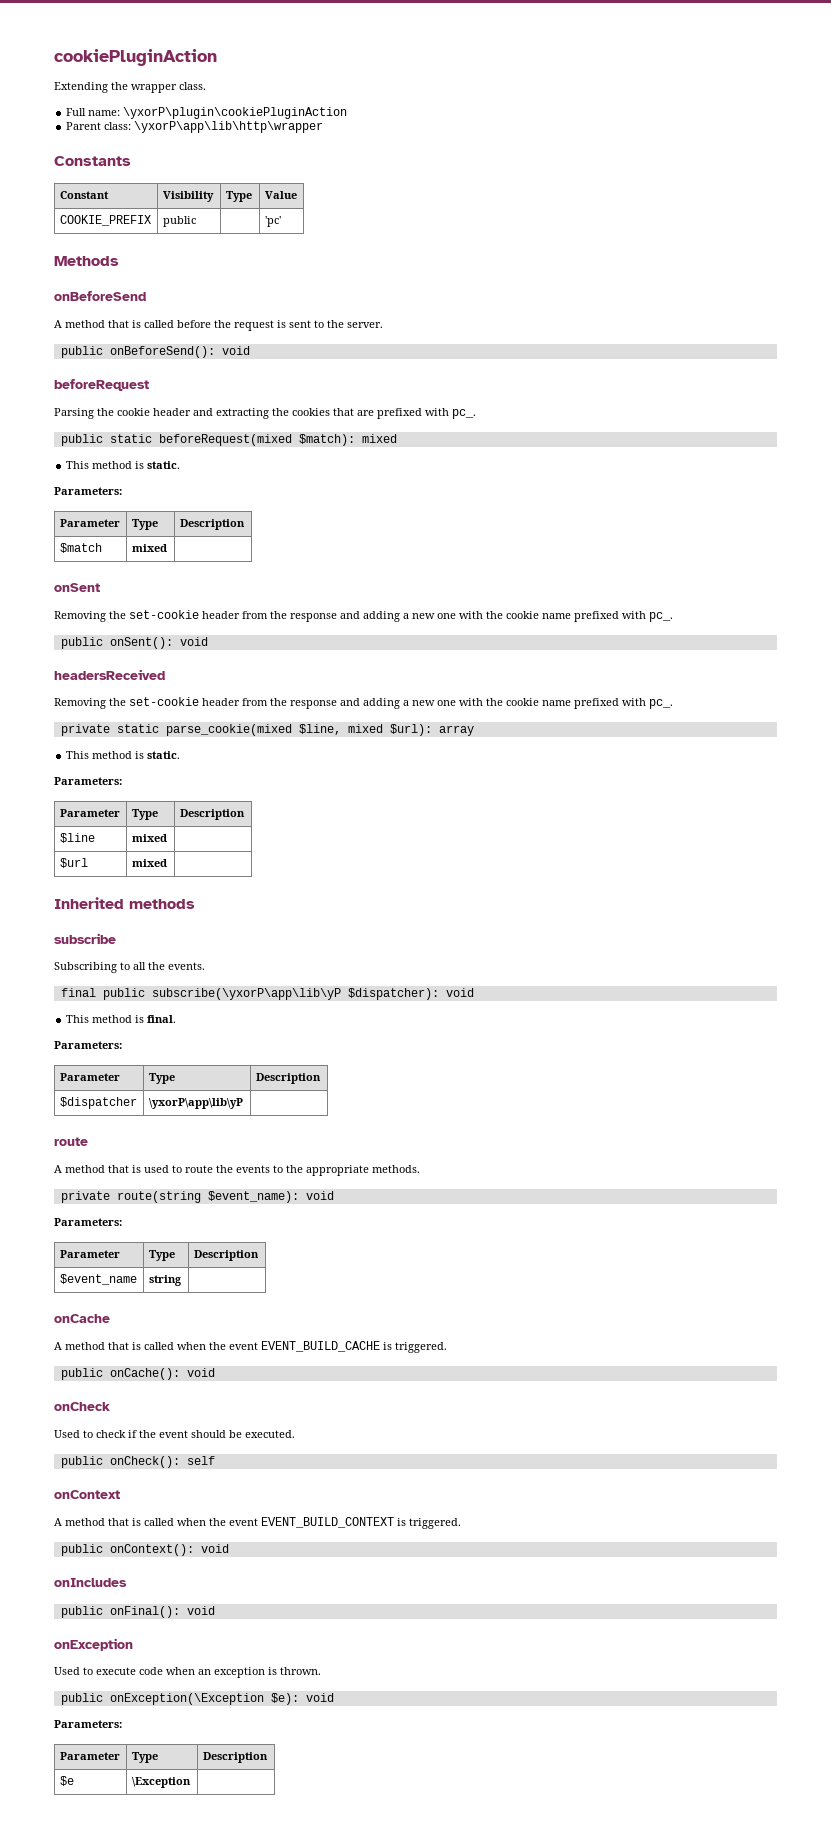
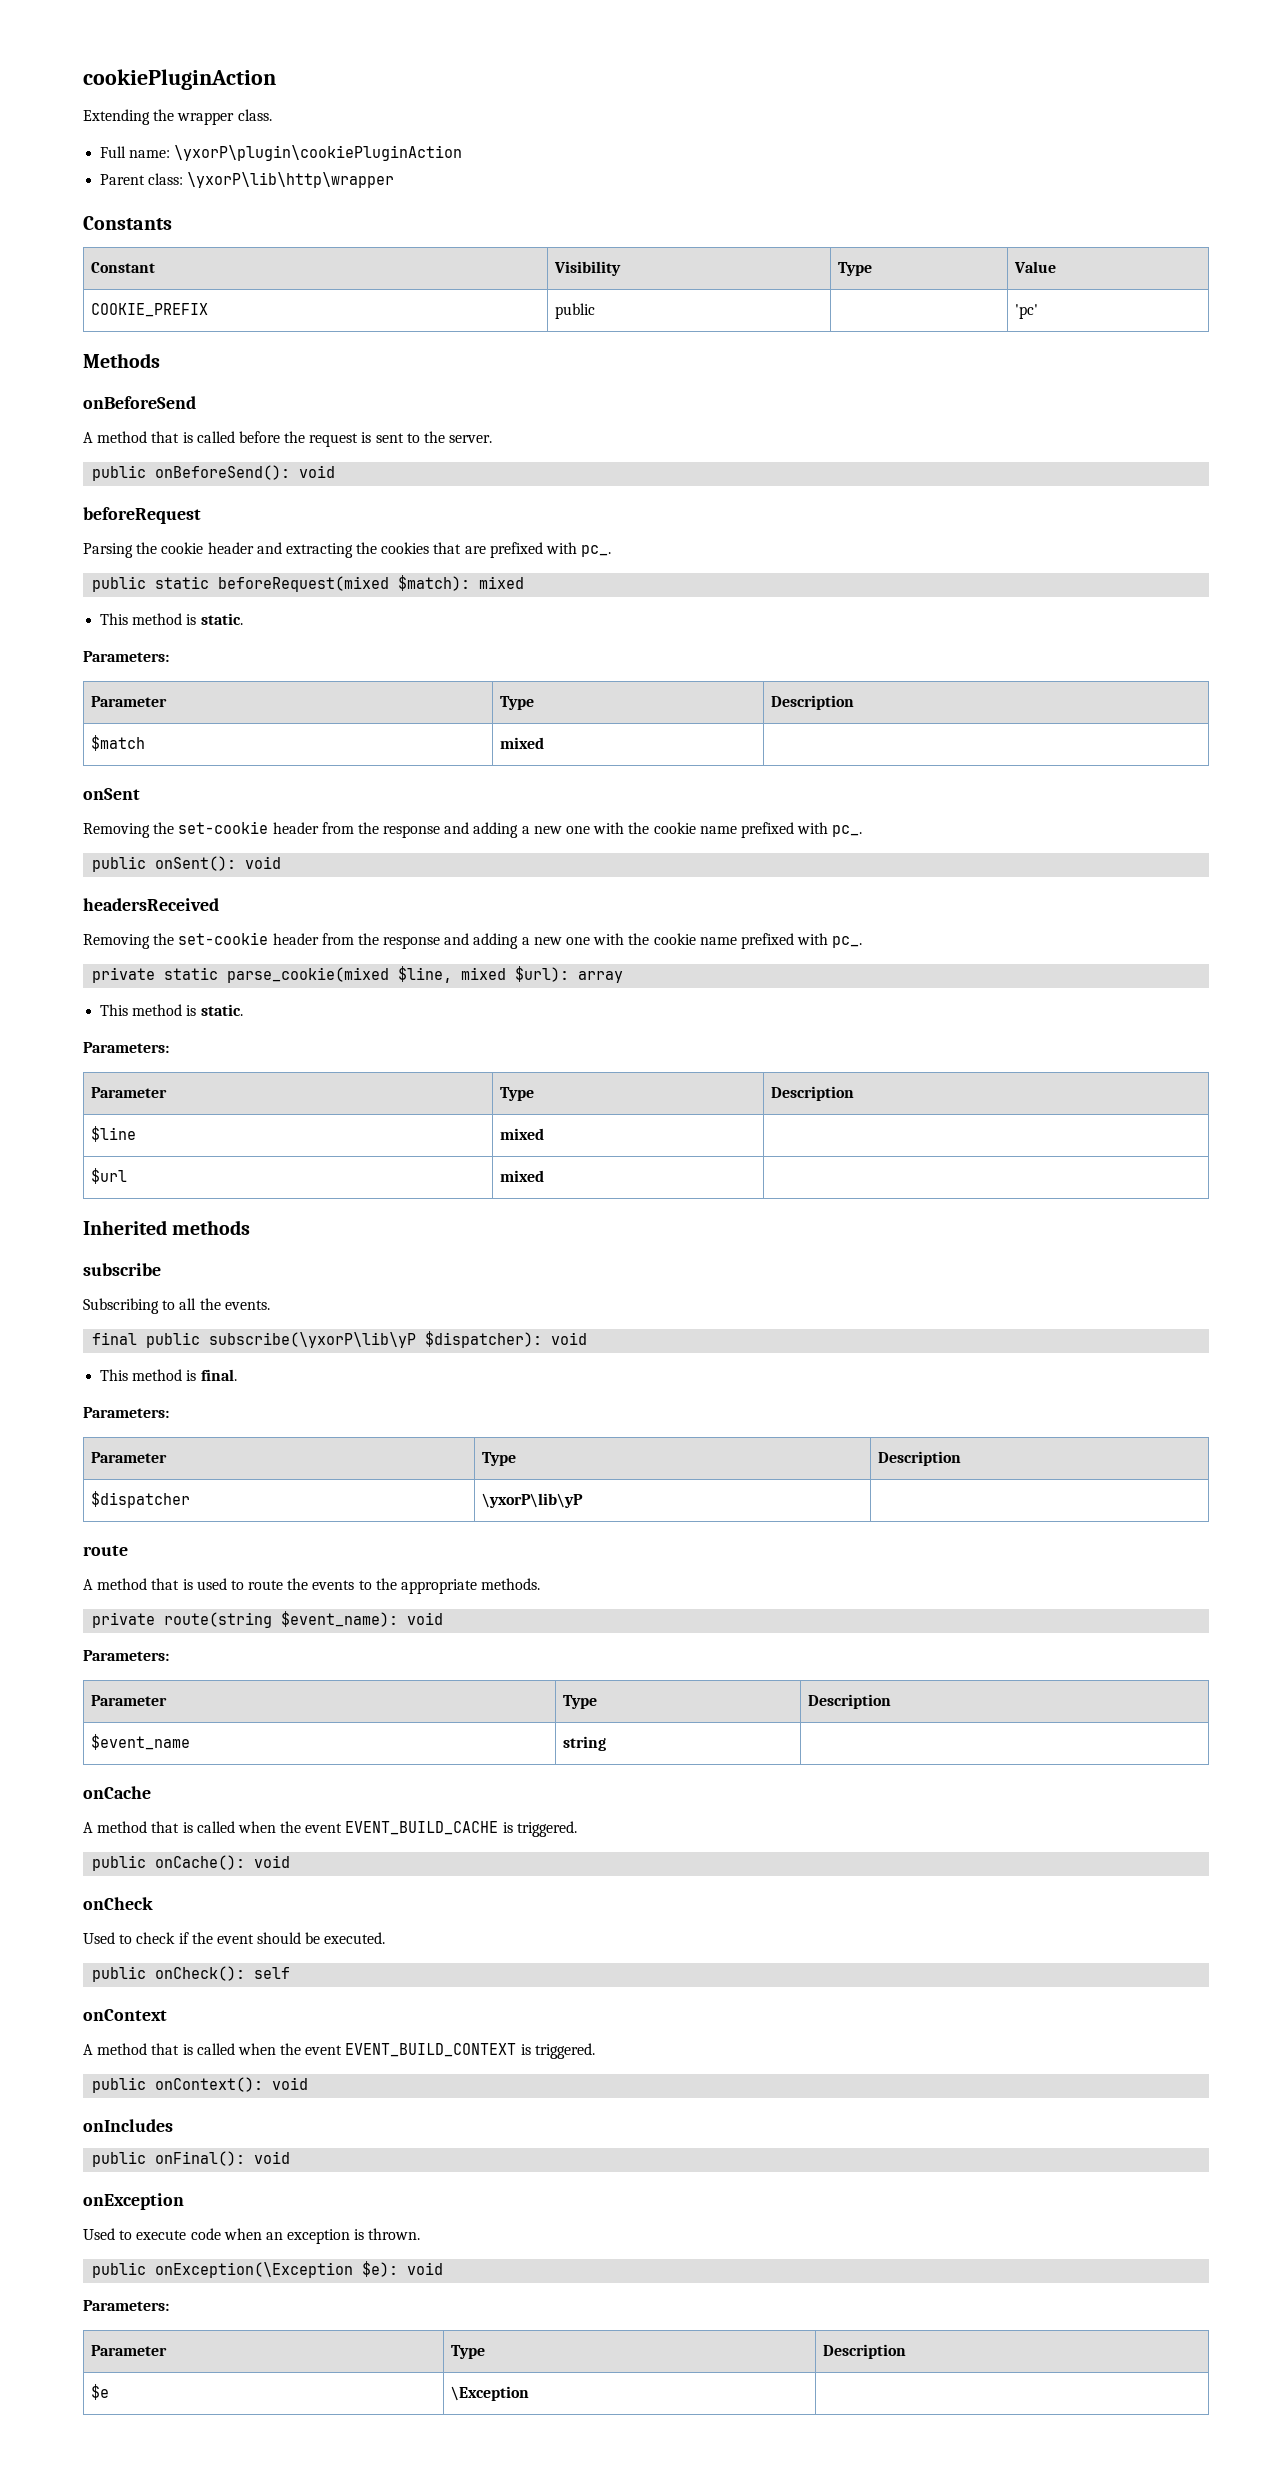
- Parent class: \yxorP\app\lib\http\wrapper
+ Parent class: \yxorP\lib\http\wrapper
- final public subscribe(\yxorP\app\lib\yP $dispatcher): void
+ final public subscribe(\yxorP\lib\yP $dispatcher): void
- $dispatcher | \yxorP\app\lib\yP |
+ $dispatcher | \yxorP\lib\yP |

